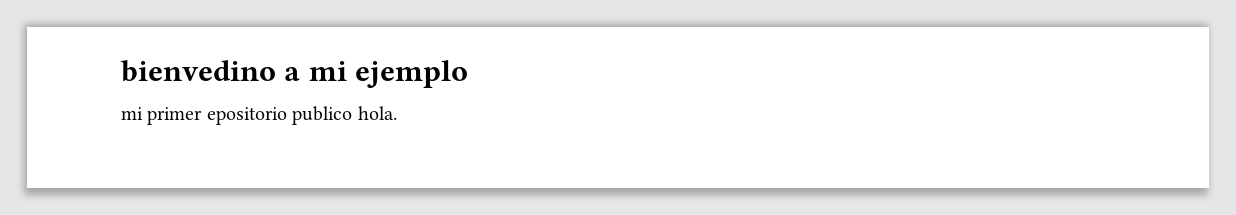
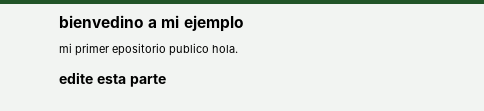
+ edite esta parte

